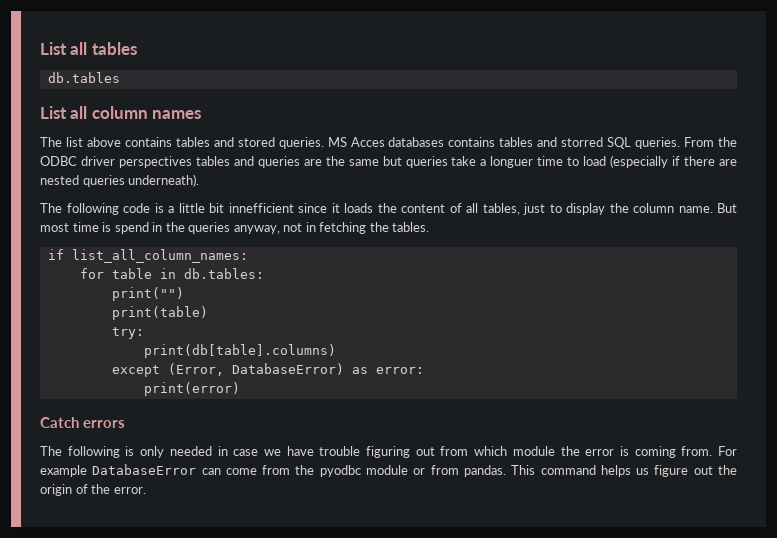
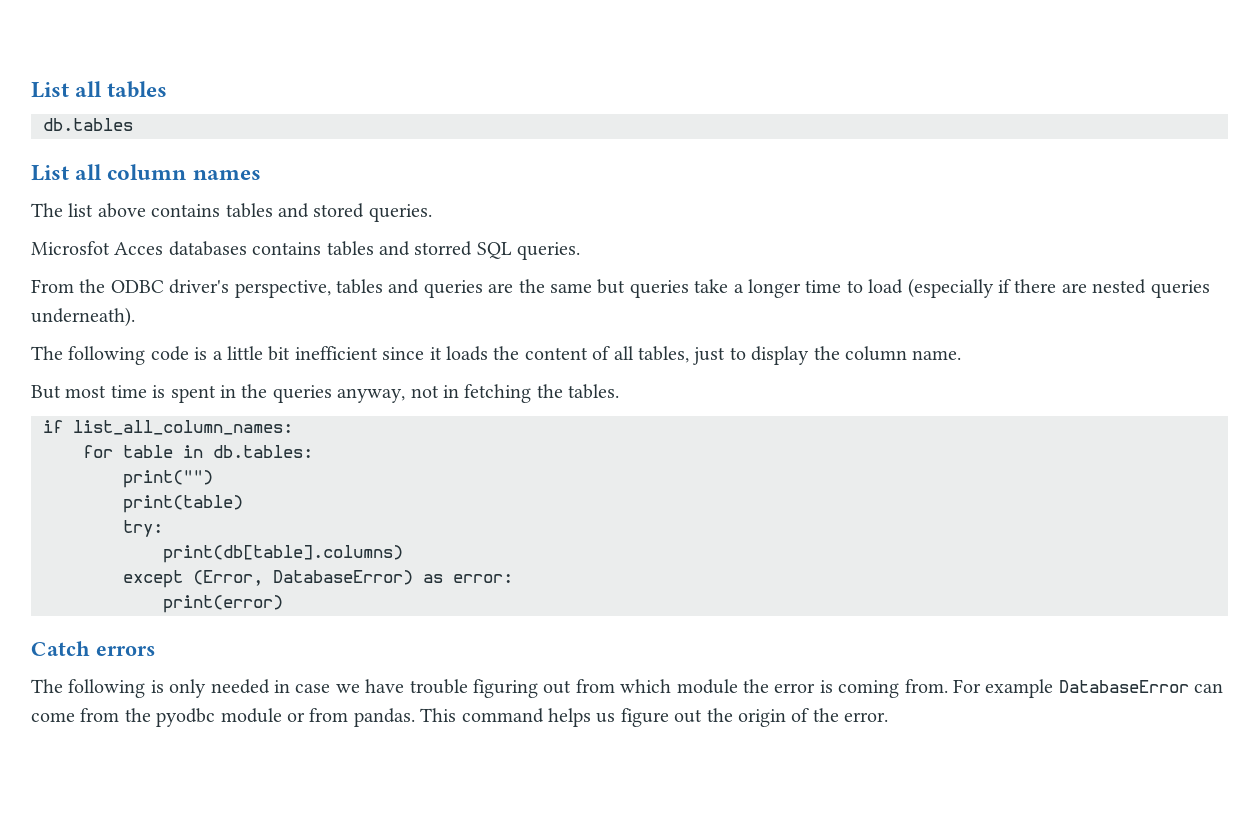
- The list above contains tables and stored queries. MS Acces databases contains tables and storred SQL queries. From the ODBC driver perspectives tables and queries are the same but queries take a longuer time to load (especially if there are nested queries underneath).
+ The list above contains tables and stored queries.
+ Microsfot Acces databases contains tables and storred SQL queries.
+ From the ODBC driver's perspective, tables and queries are the same but queries take a longer time to load (especially if there are nested queries underneath).
- The following code is a little bit innefficient since it loads the content of all tables, just to display the column name. But most time is spend in the queries anyway, not in fetching the tables.
+ The following code is a little bit inefficient since it loads the content of all tables, just to display the column name.
+ But most time is spent in the queries anyway, not in fetching the tables.

